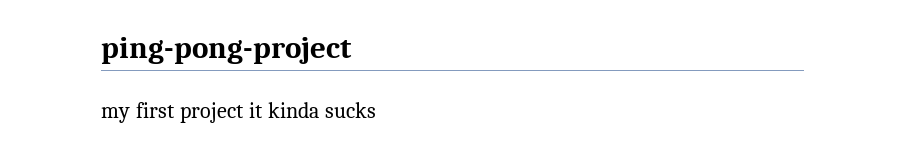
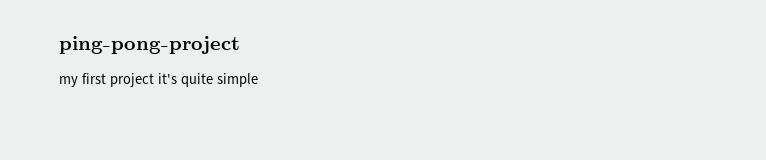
- my first project it kinda sucks
+ my first project it's quite simple

